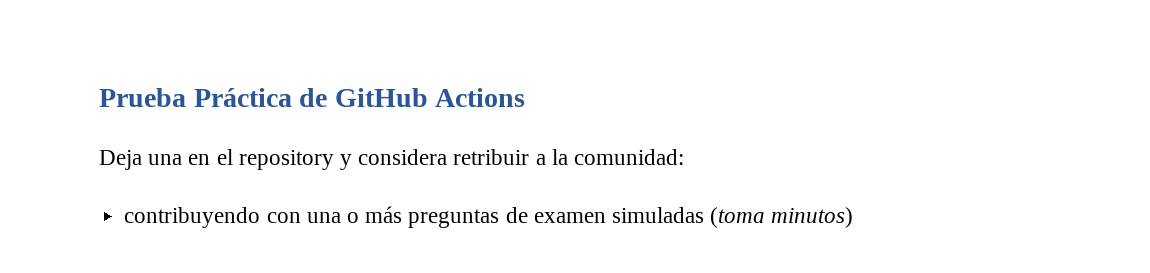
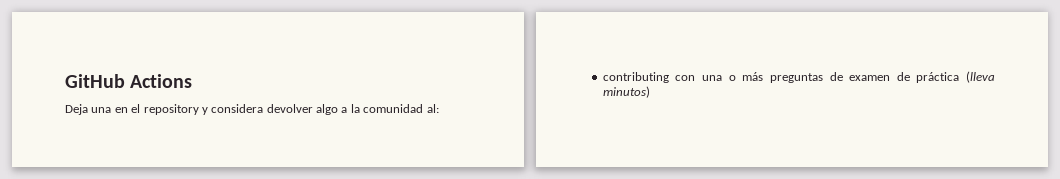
- Prueba Práctica de GitHub Actions
+ GitHub Actions
- Deja una en el repository y considera retribuir a la comunidad:
- contribuyendo con una o más preguntas de examen simuladas (toma minutos)
+ Deja una en el repository y considera devolver algo a la comunidad al:
+ contributing con una o más preguntas de examen de práctica (lleva minutos)

